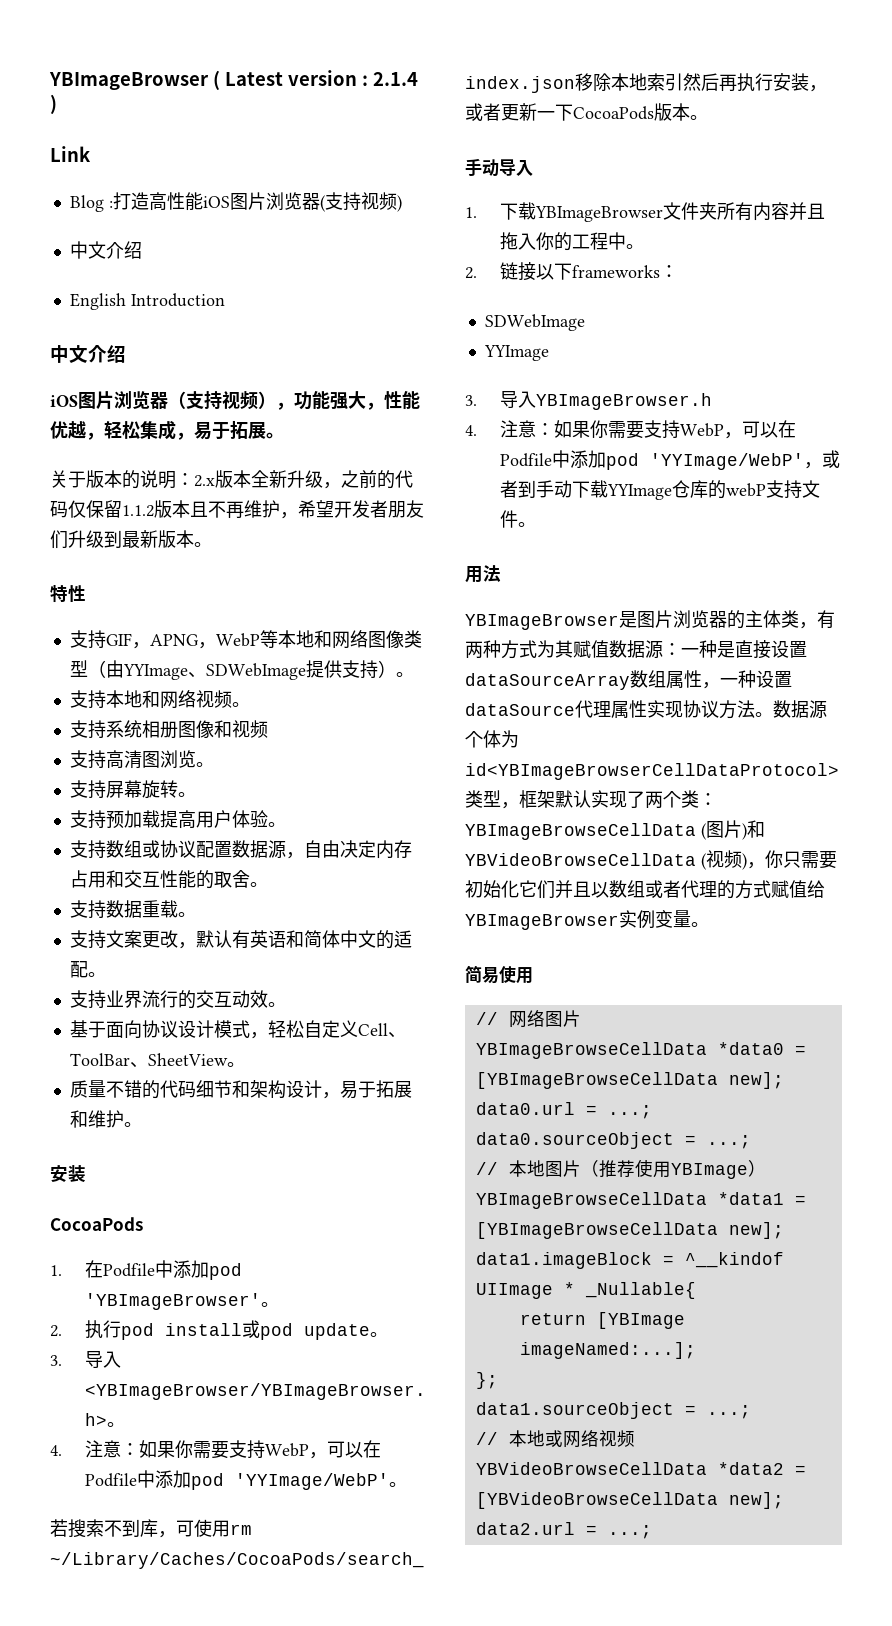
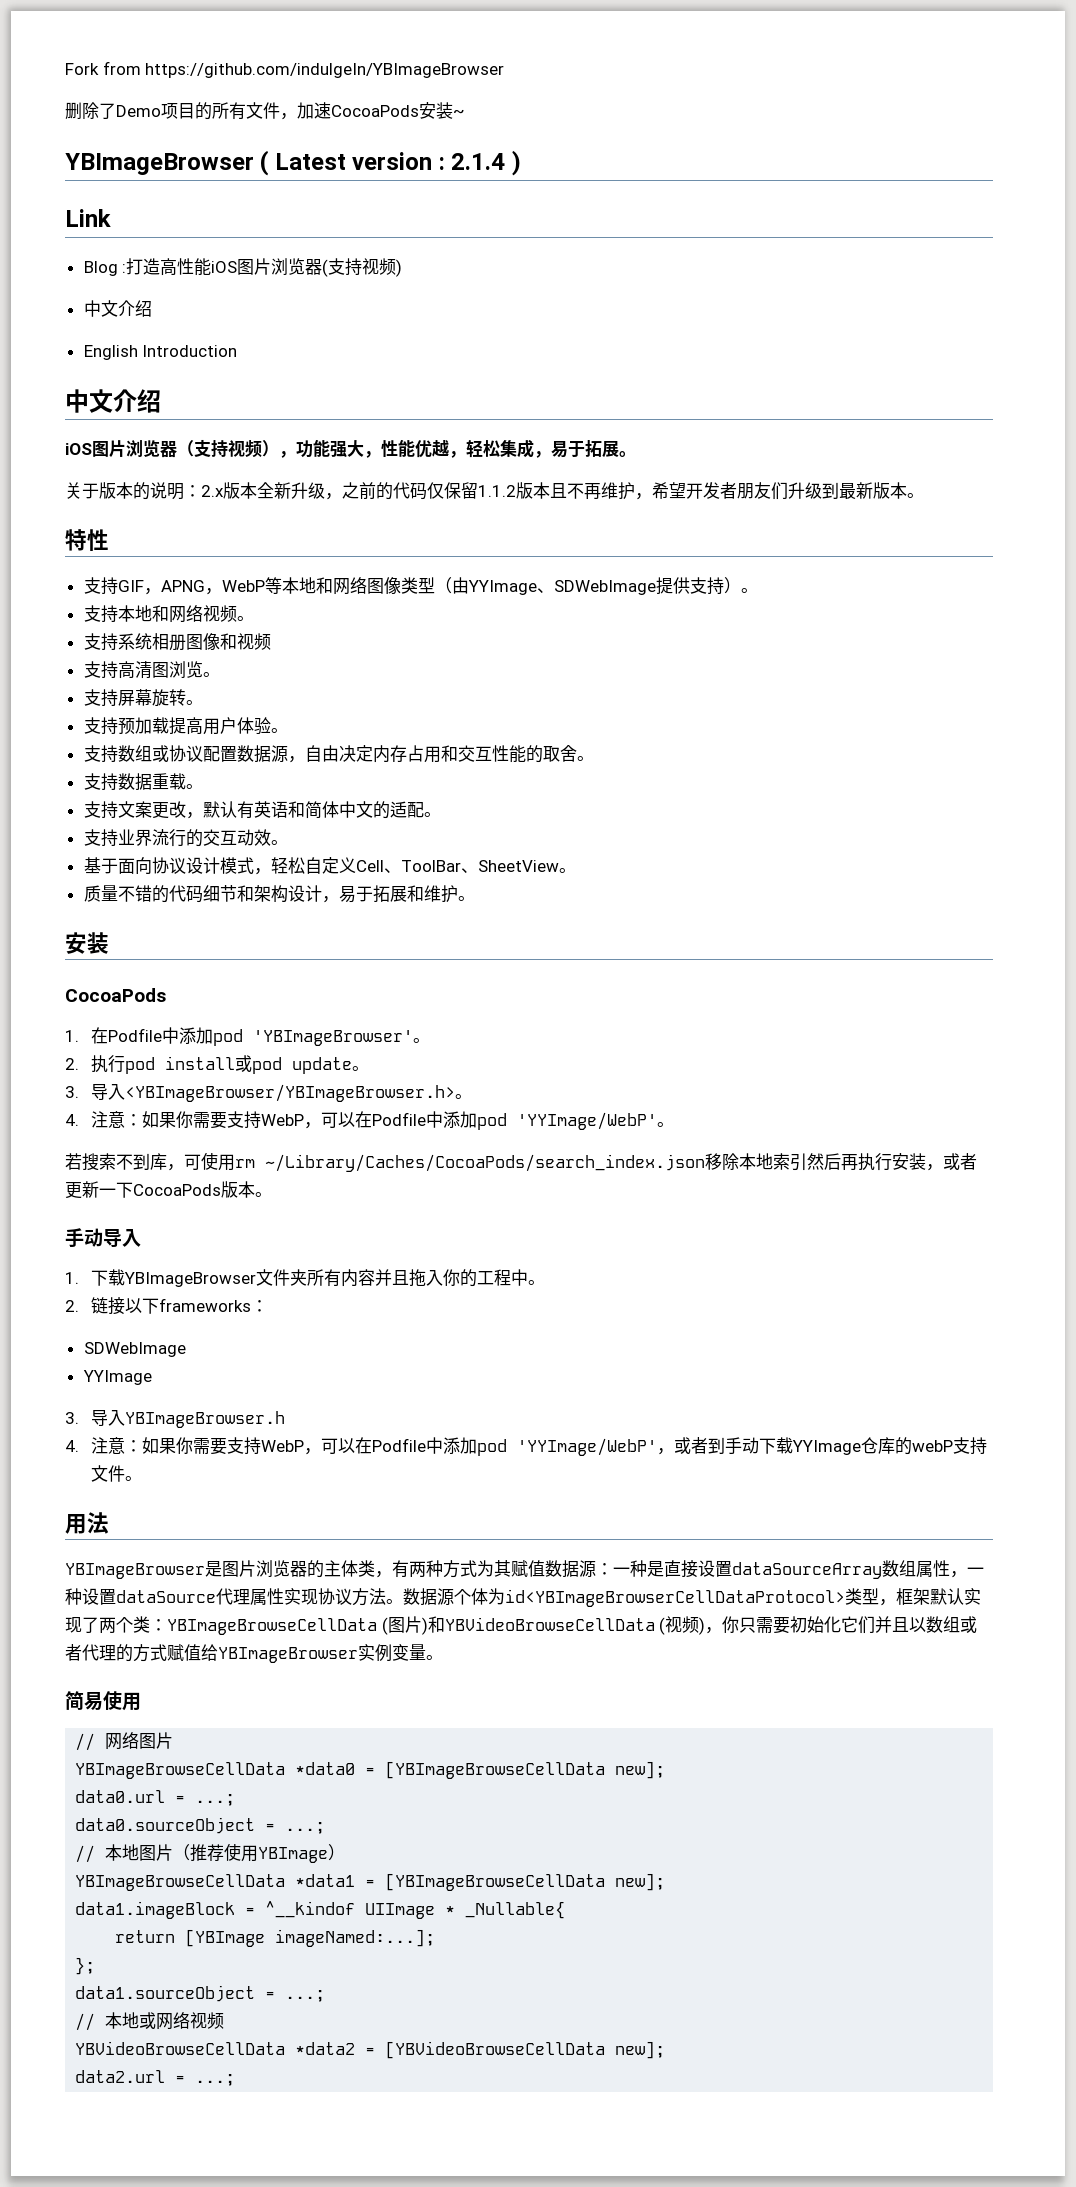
+ Fork from https://github.com/indulgeIn/YBImageBrowser
+ 删除了Demo项目的所有文件，加速CocoaPods安装~

